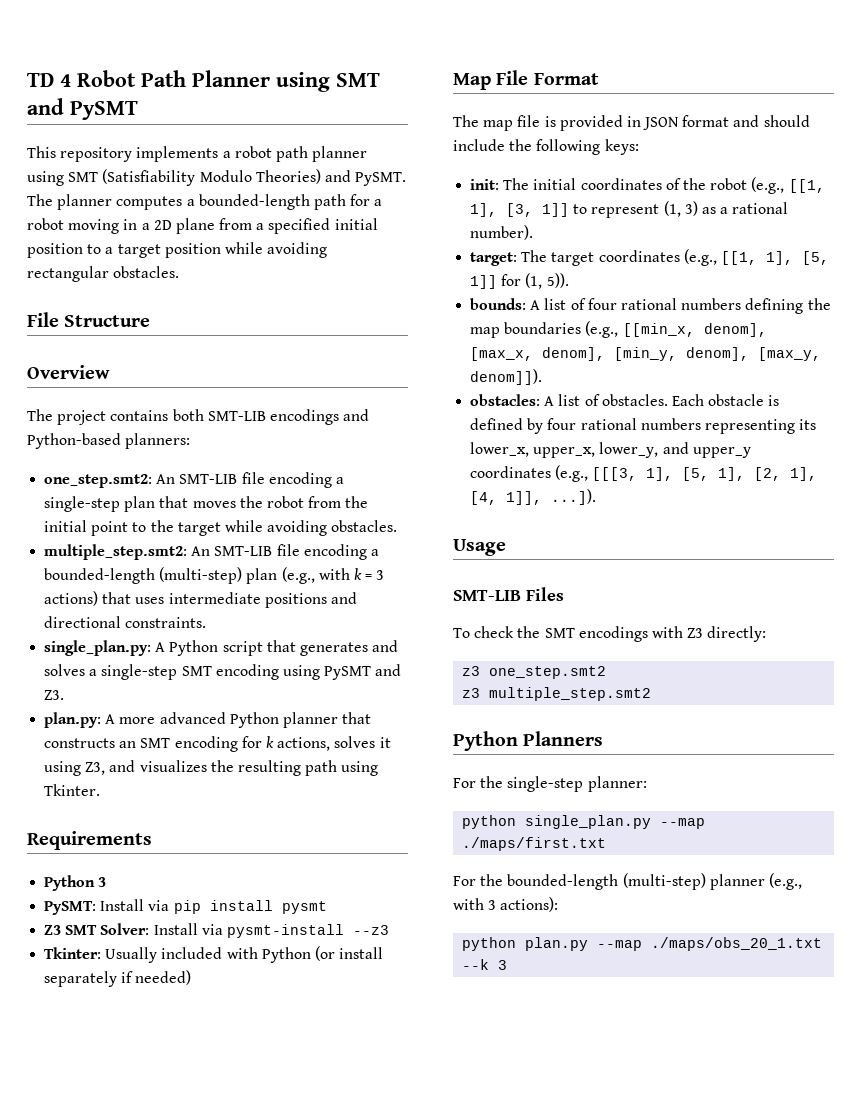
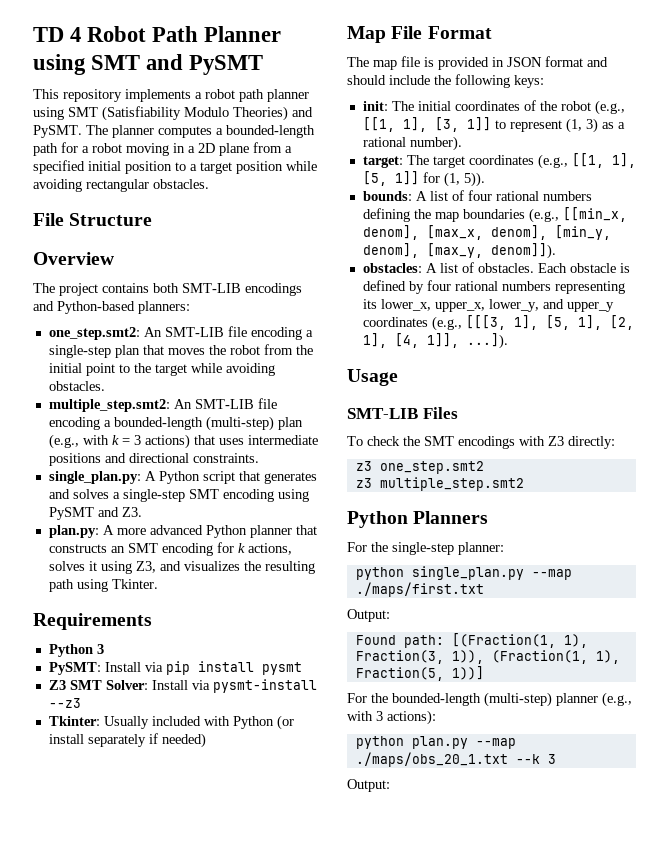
  python single_plan.py --map ./maps/first.txt
+ Output:
+ Found path: [(Fraction(1, 1), Fraction(3, 1)), (Fraction(1, 1), Fraction(5, 1))]
  python plan.py --map ./maps/obs_20_1.txt --k 3
+ Output:

